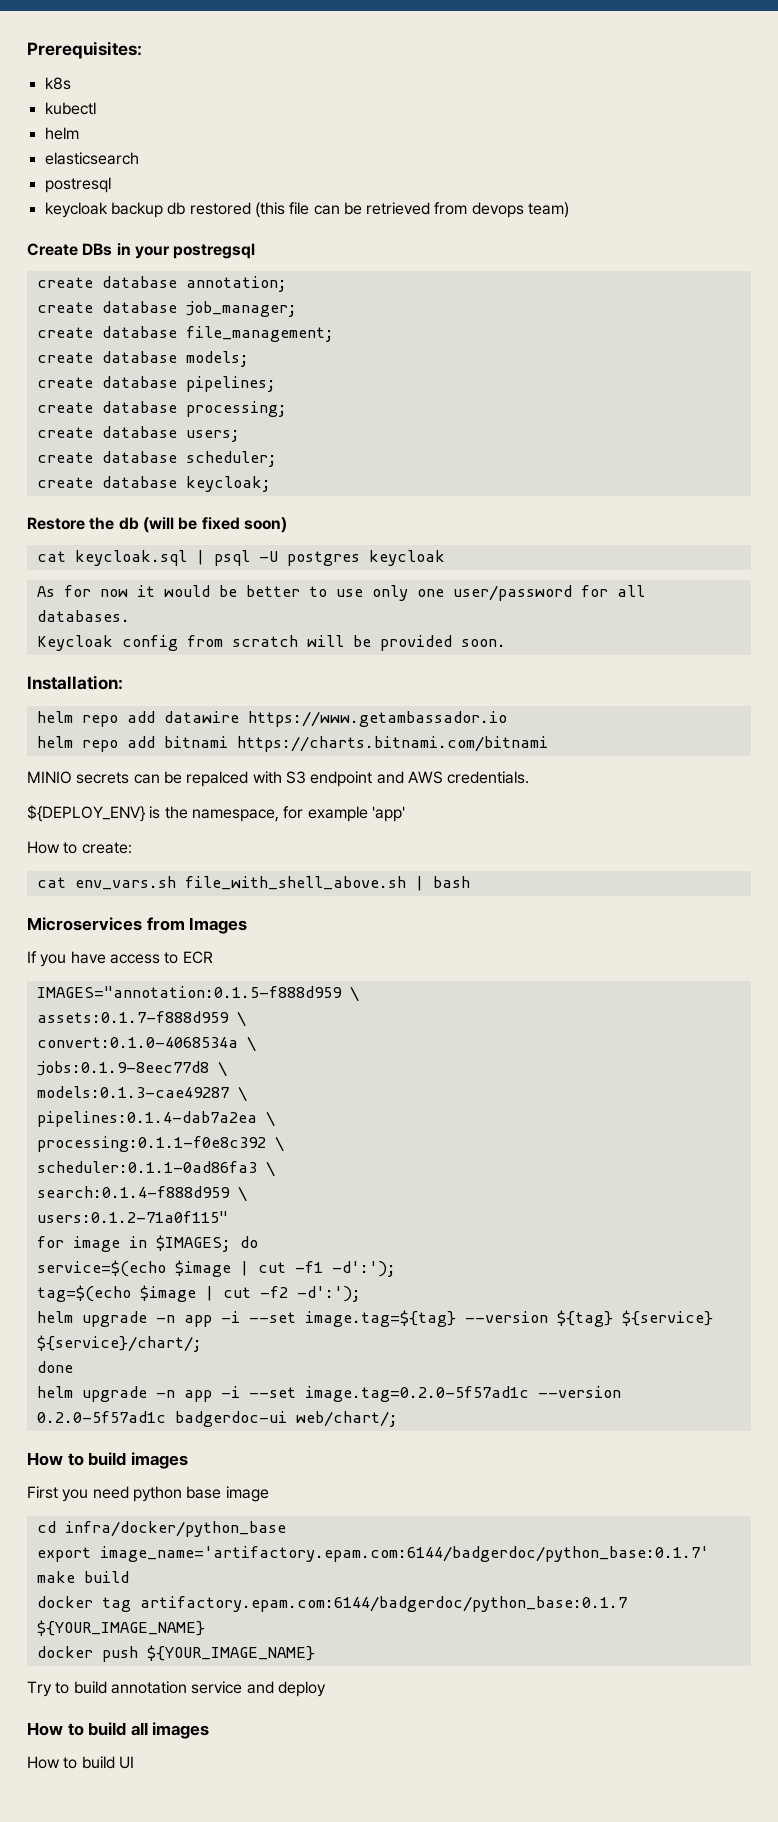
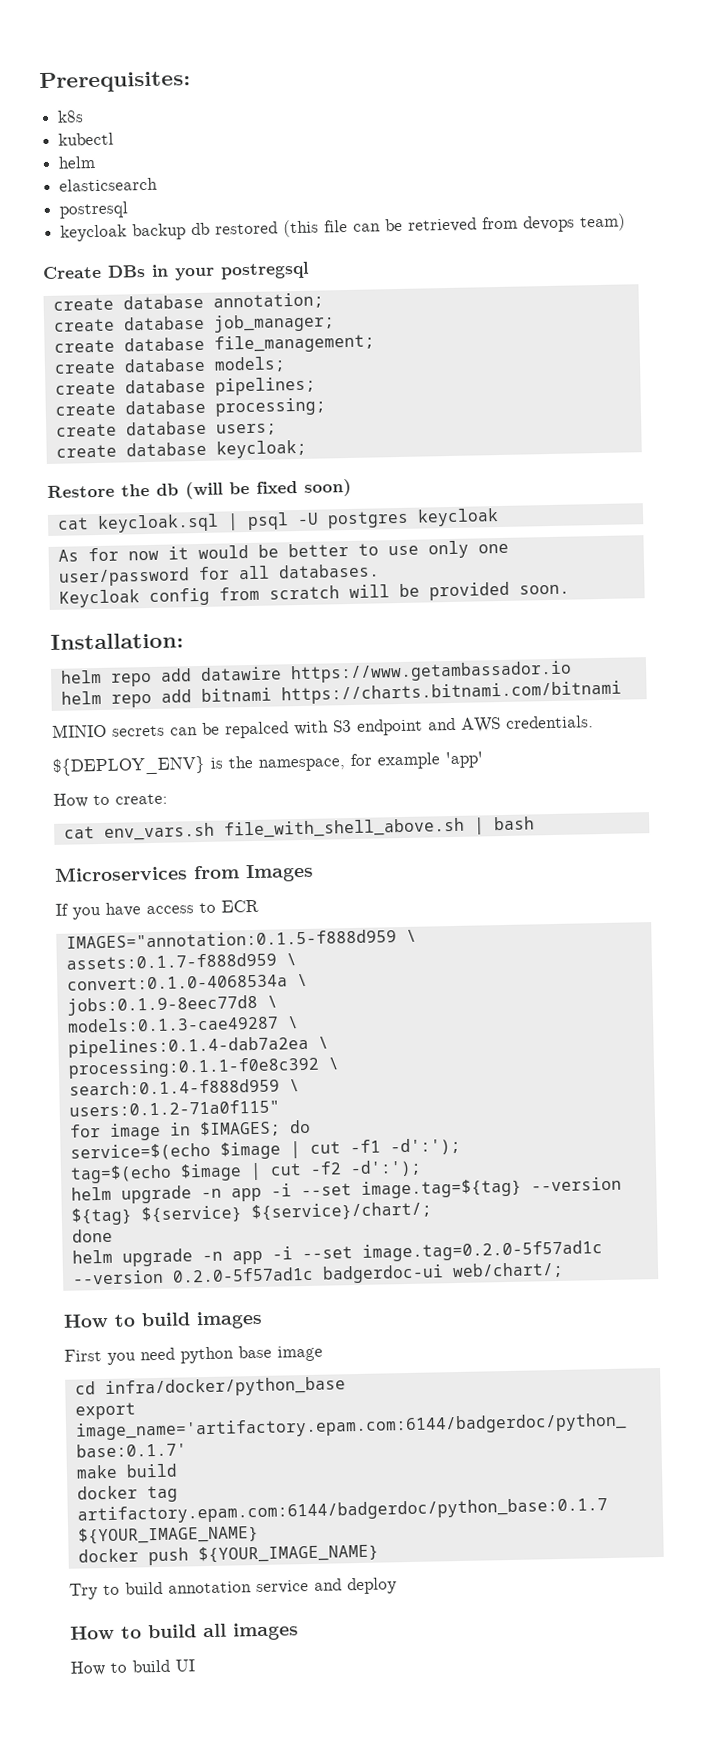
- create database scheduler;
- scheduler:0.1.1-0ad86fa3 \

